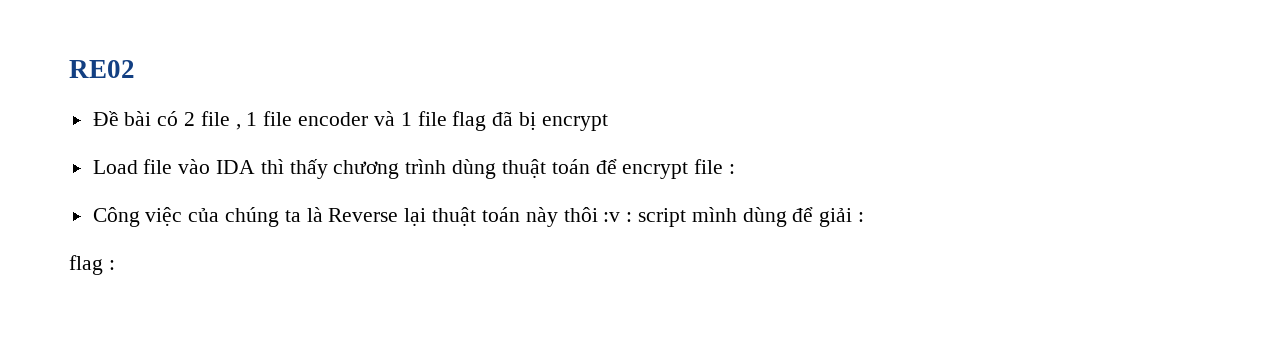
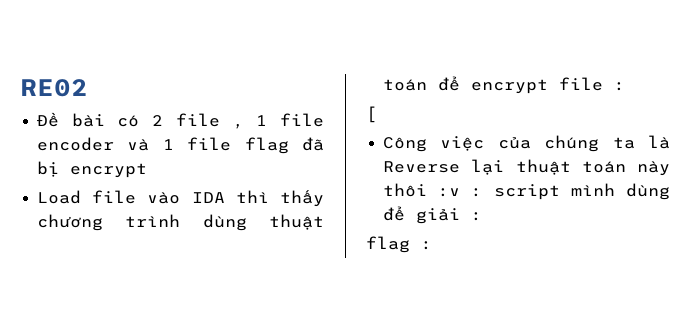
+ [

